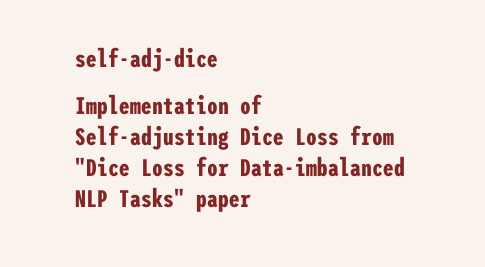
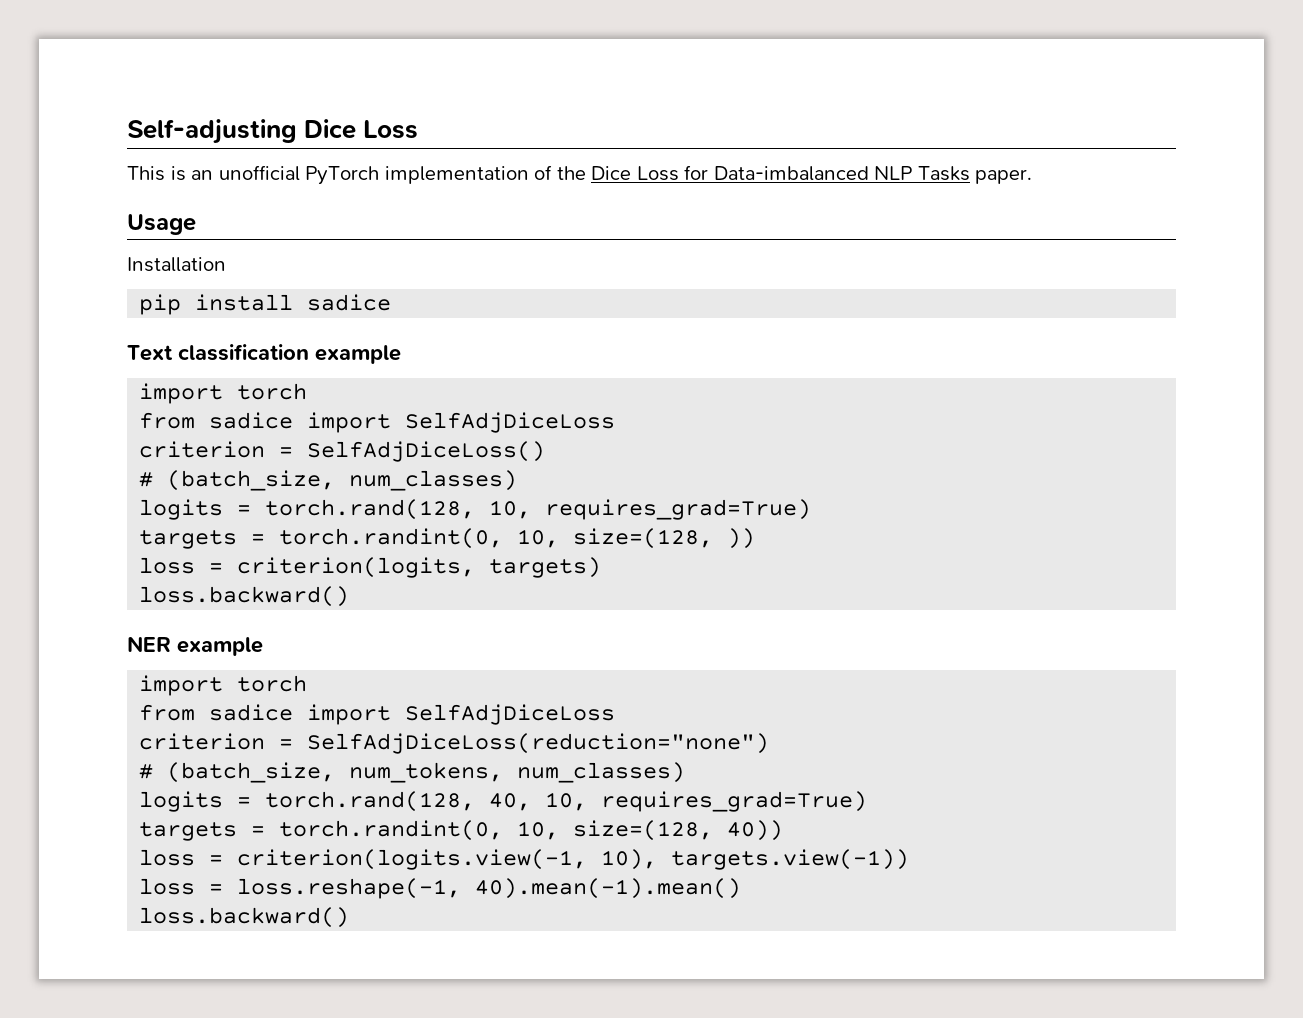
- self-adj-dice
- Implementation of Self-adjusting Dice Loss from "Dice Loss for Data-imbalanced NLP Tasks" paper
+ Self-adjusting Dice Loss
+ This is an unofficial PyTorch implementation of the Dice Loss for Data-imbalanced NLP Tasks paper.
+ Usage
+ Installation
+ pip install sadice
+ Text classification example
+ import torch
+ from sadice import SelfAdjDiceLoss
+ criterion = SelfAdjDiceLoss()
+ # (batch_size, num_classes)
+ logits = torch.rand(128, 10, requires_grad=True)
+ targets = torch.randint(0, 10, size=(128, ))
+ loss = criterion(logits, targets)
+ loss.backward()
+ NER example
+ import torch
+ from sadice import SelfAdjDiceLoss
+ criterion = SelfAdjDiceLoss(reduction="none")
+ # (batch_size, num_tokens, num_classes)
+ logits = torch.rand(128, 40, 10, requires_grad=True)
+ targets = torch.randint(0, 10, size=(128, 40))
+ loss = criterion(logits.view(-1, 10), targets.view(-1))
+ loss = loss.reshape(-1, 40).mean(-1).mean()
+ loss.backward()

